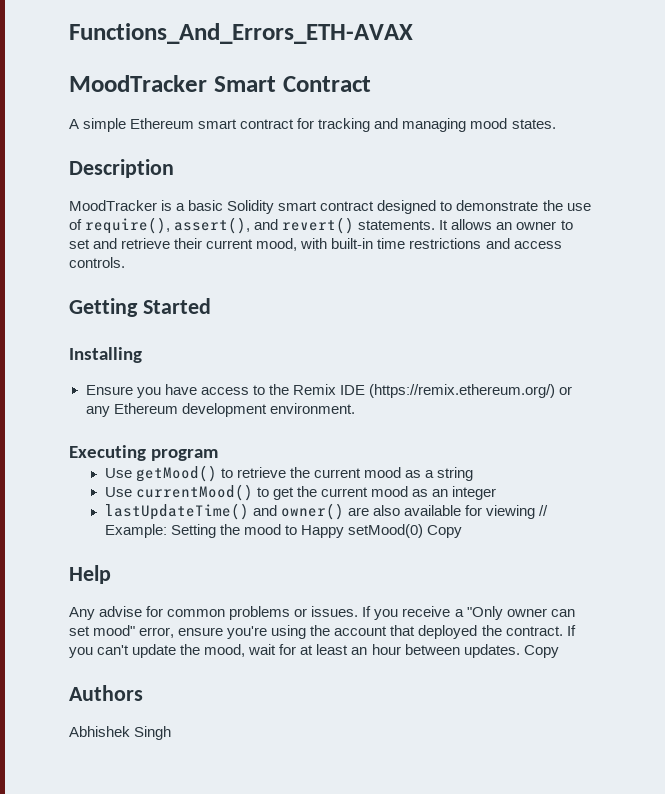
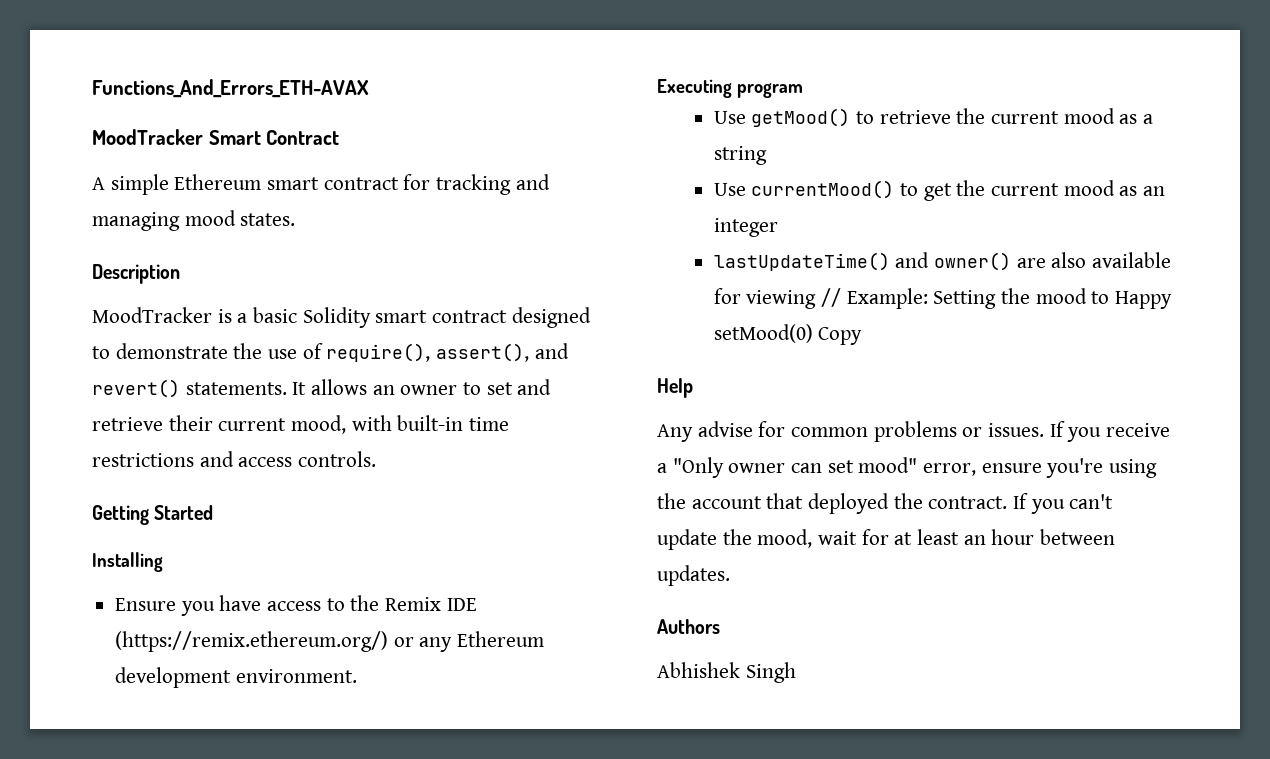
- If you can't update the mood, wait for at least an hour between updates. Copy
+ If you can't update the mood, wait for at least an hour between updates.

